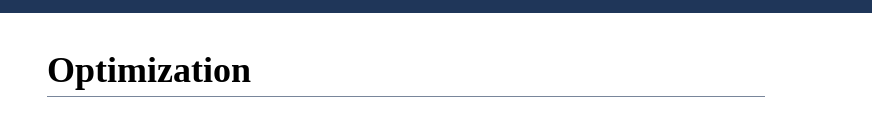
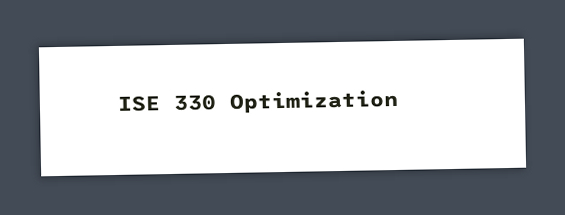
- Optimization
+ ISE 330 Optimization

